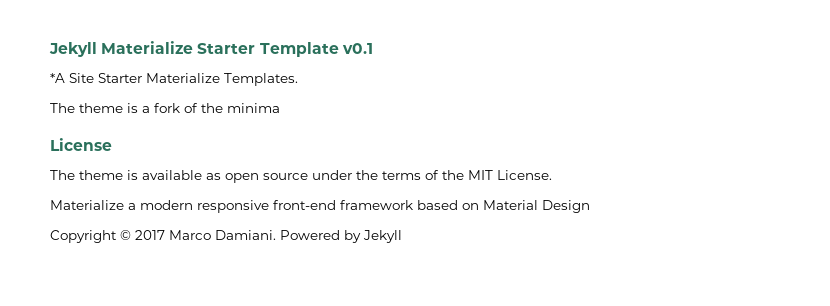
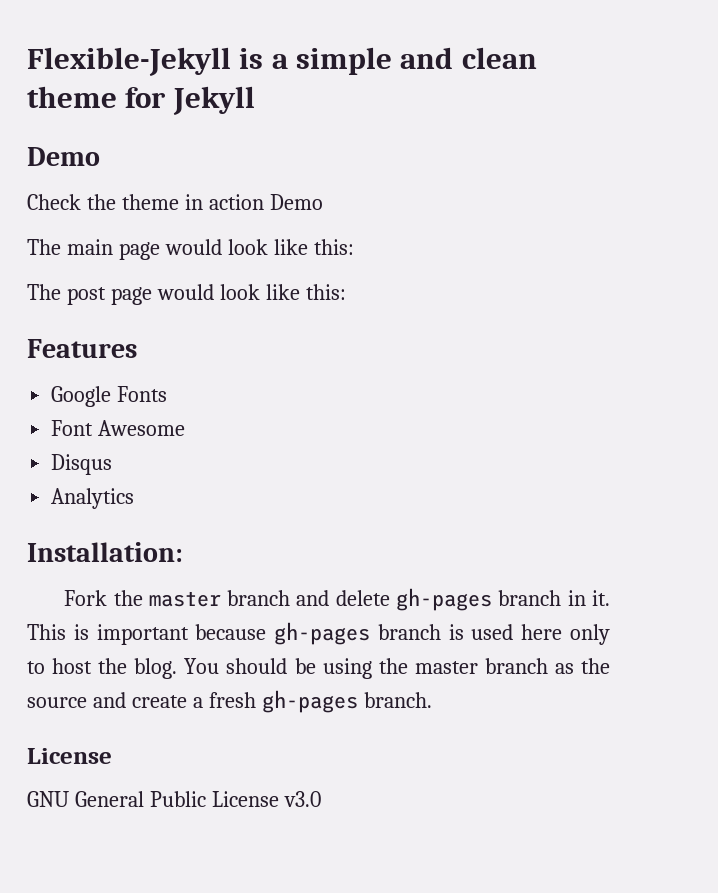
- Jekyll Materialize Starter Template v0.1
- *A Site Starter Materialize Templates.
- The theme is a fork of the minima
+ Flexible-Jekyll is a simple and clean theme for Jekyll
+ Demo
+ Check the theme in action Demo
+ The main page would look like this:
+ The post page would look like this:
+ Features
+ Google Fonts
+ Font Awesome
+ Disqus
+ Analytics
+ Installation:
+ Fork the master branch and delete gh-pages branch in it. This is important because gh-pages branch is used here only to host the blog. You should be using the master branch as the source and create a fresh gh-pages branch.
  License
- The theme is available as open source under the terms of the MIT License.
- Materialize a modern responsive front-end framework based on Material Design
- Copyright © 2017 Marco Damiani. Powered by Jekyll
+ GNU General Public License v3.0

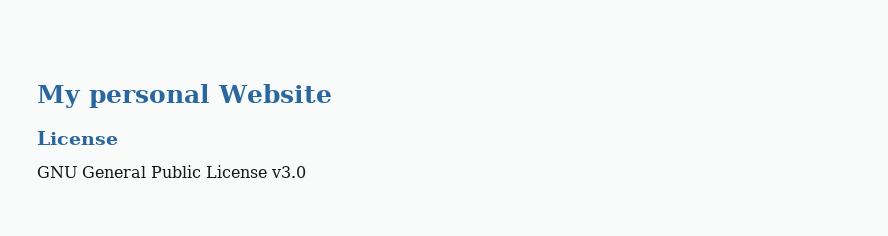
- Flexible-Jekyll is a simple and clean theme for Jekyll
- Demo
- Check the theme in action Demo
- The main page would look like this:
- The post page would look like this:
- Features
- Google Fonts
- Font Awesome
- Disqus
- Analytics
- Installation:
- Fork the master branch and delete gh-pages branch in it. This is important because gh-pages branch is used here only to host the blog. You should be using the master branch as the source and create a fresh gh-pages branch.
+ My personal Website

